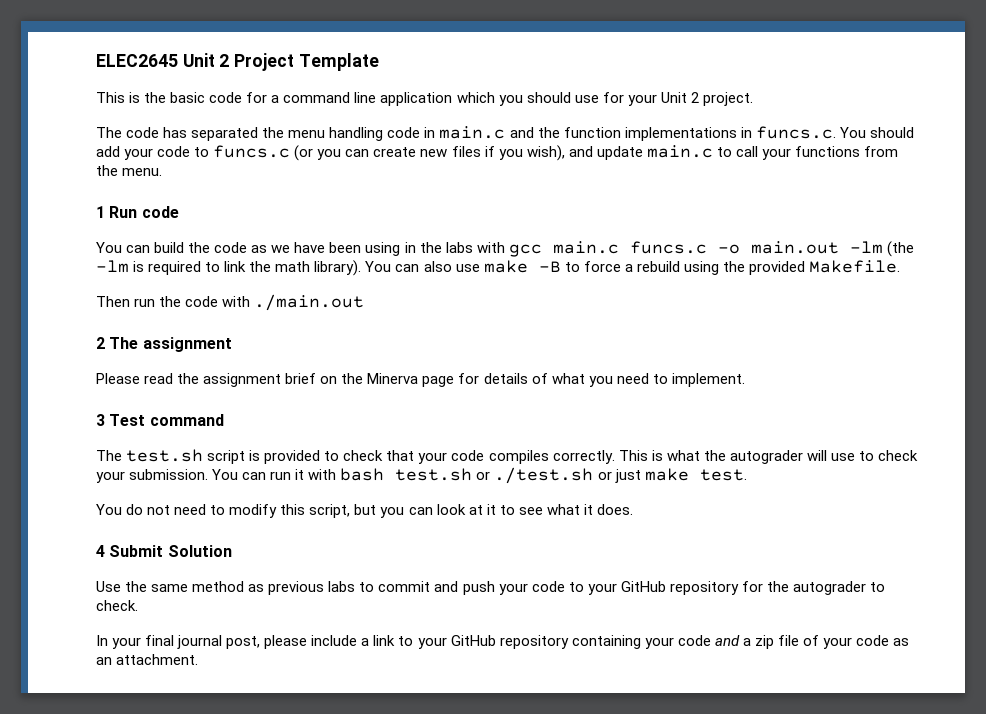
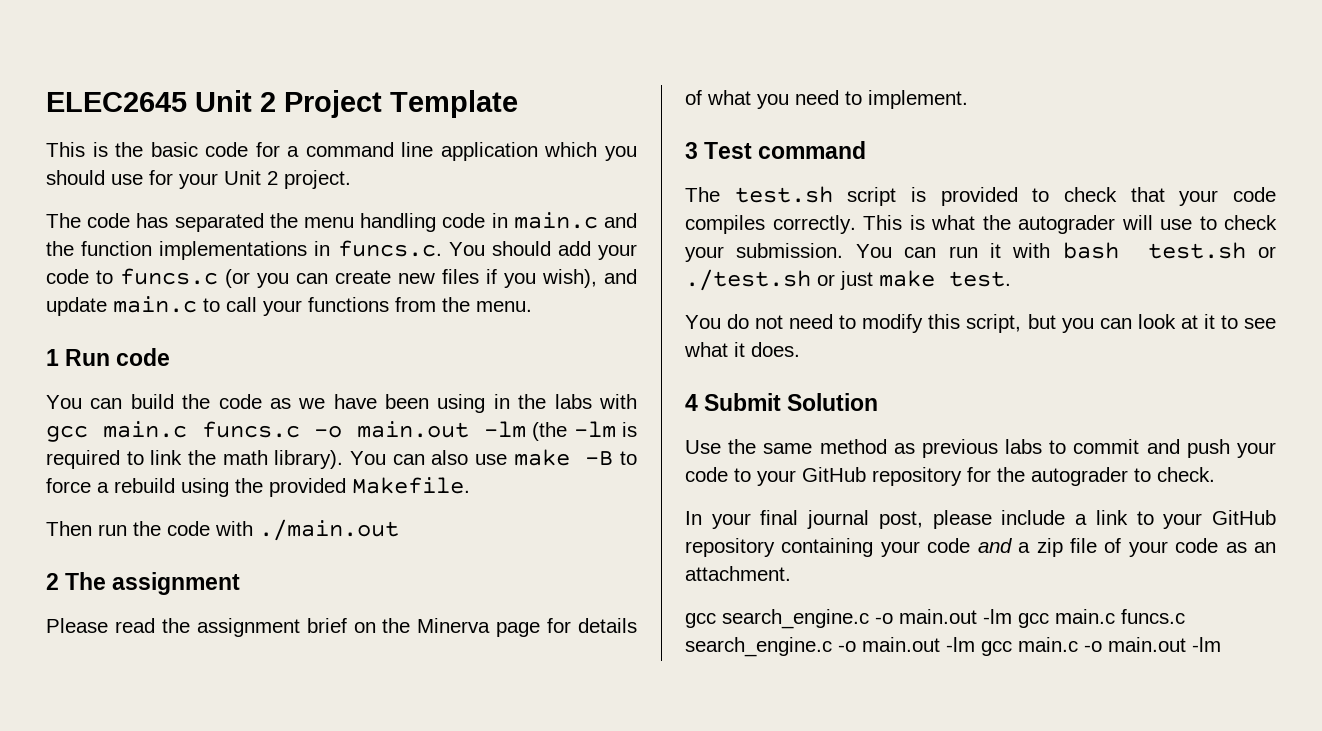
+ gcc search_engine.c -o main.out -lm gcc main.c funcs.c search_engine.c -o main.out -lm gcc main.c -o main.out -lm

